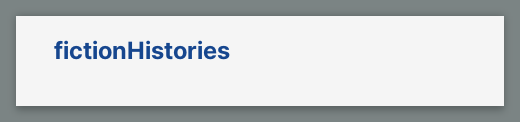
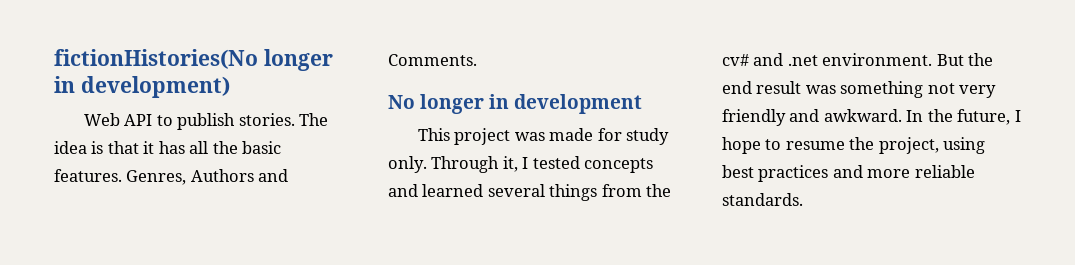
- fictionHistories
+ fictionHistories(No longer in development)
+ Web API to publish stories. The idea is that it has all the basic features. Genres, Authors and Comments.
+ No longer in development
+ This project was made for study only. Through it, I tested concepts and learned several things from the cv# and .net environment. But the end result was something not very friendly and awkward. In the future, I hope to resume the project, using best practices and more reliable standards.

